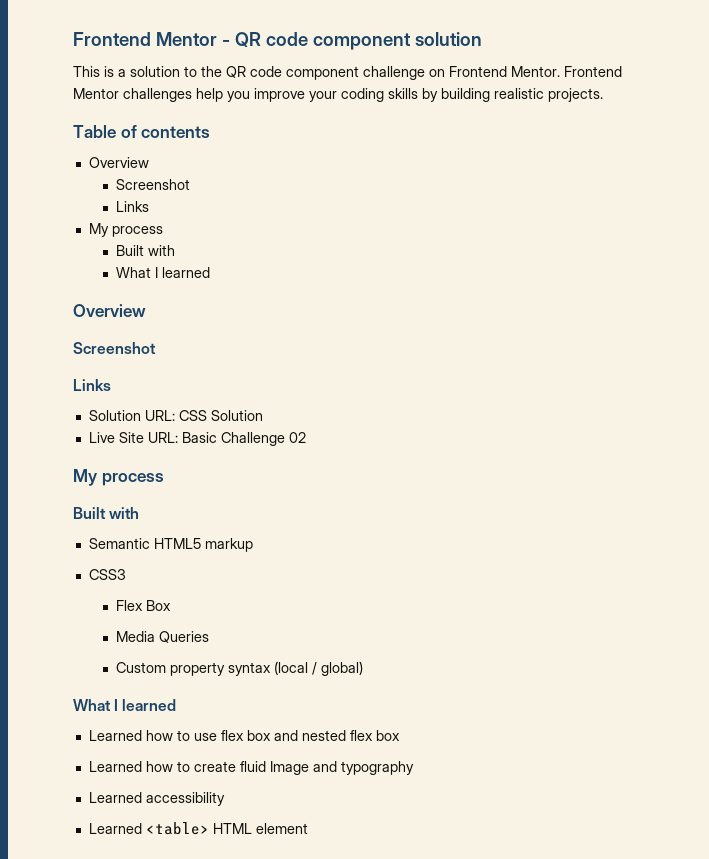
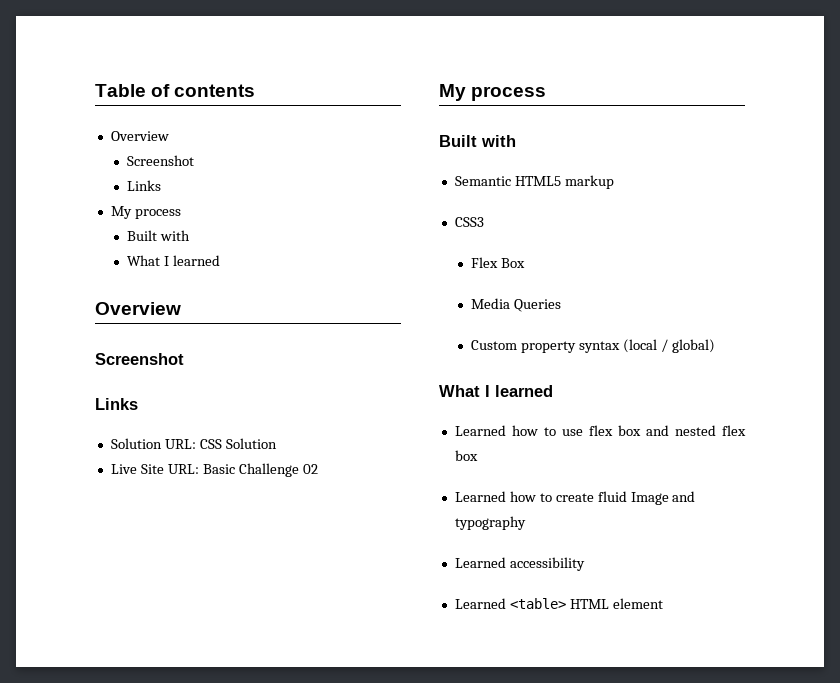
- Frontend Mentor - QR code component solution
- This is a solution to the QR code component challenge on Frontend Mentor. Frontend Mentor challenges help you improve your coding skills by building realistic projects.

